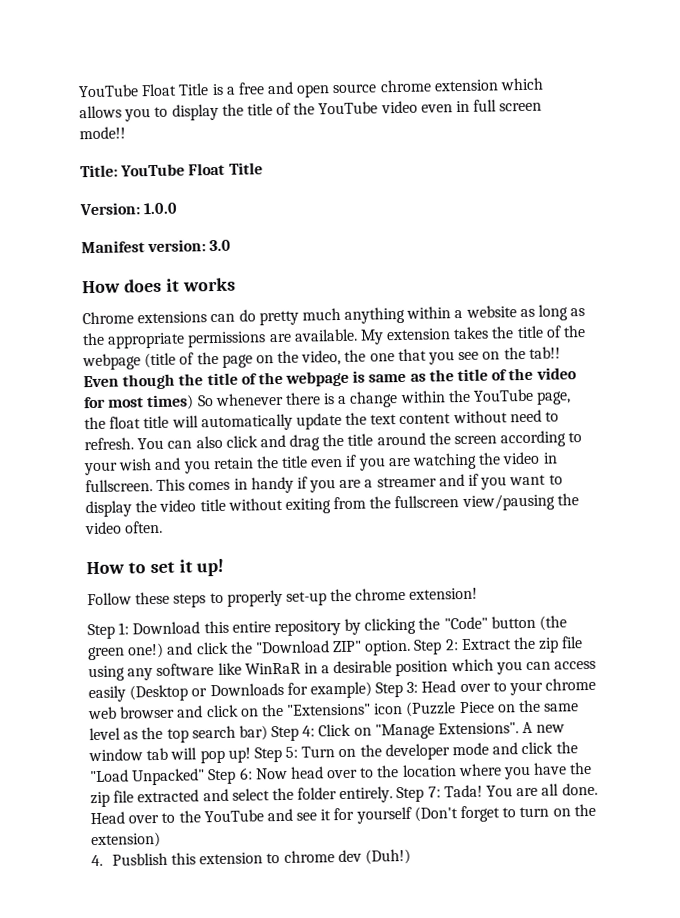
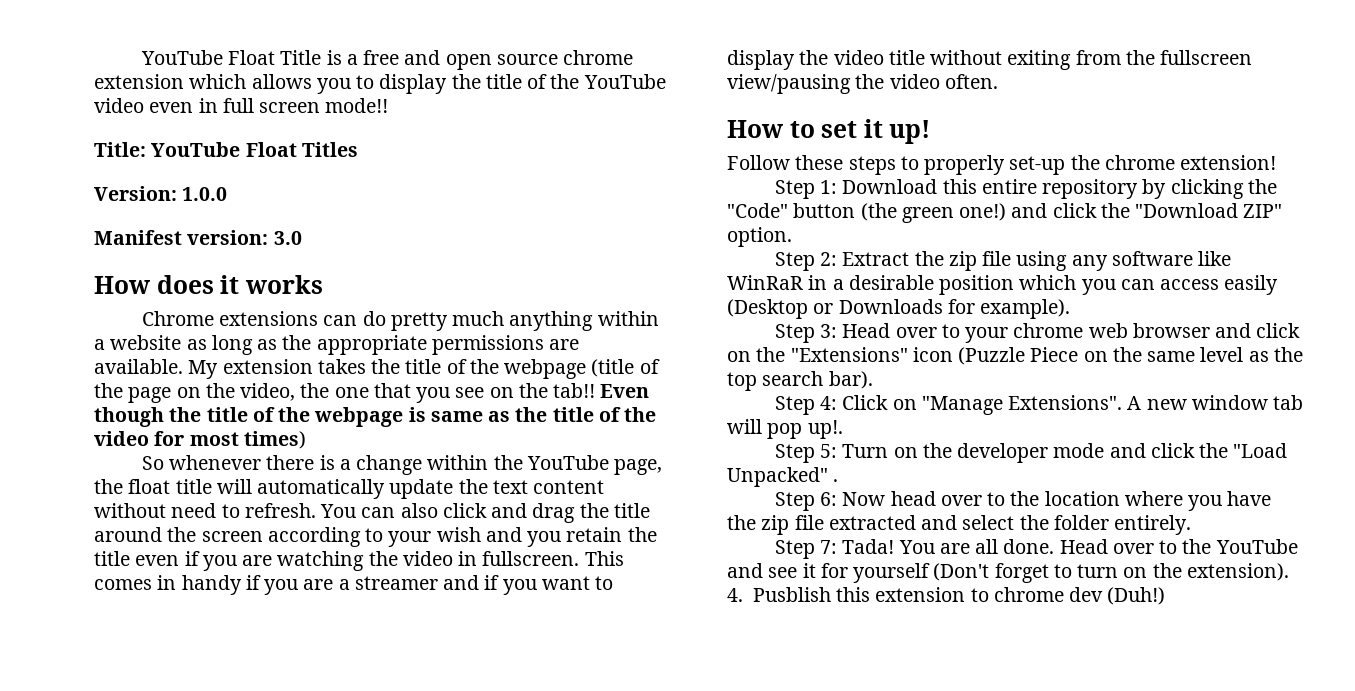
- Title: YouTube Float Title
+ Title: YouTube Float Titles
- Even though the title of the webpage is same as the title of the video for most times) So whenever there is a change within the YouTube page, the float title will automatically update the text content without need to refresh.
+ Even though the title of the webpage is same as the title of the video for most times)
+ So whenever there is a change within the YouTube page, the float title will automatically update the text content without need to refresh.
- Download this entire repository by clicking the "Code" button (the green one!) and click the "Download ZIP" option. Step 2:
+ Download this entire repository by clicking the "Code" button (the green one!) and click the "Download ZIP" option.
+ Step 2:
- Extract the zip file using any software like WinRaR in a desirable position which you can access easily (Desktop or Downloads for example) Step 3:
+ Extract the zip file using any software like WinRaR in a desirable position which you can access easily (Desktop or Downloads for example).
+ Step 3:
- Head over to your chrome web browser and click on the "Extensions" icon (Puzzle Piece on the same level as the top search bar) Step 4:
+ Head over to your chrome web browser and click on the "Extensions" icon (Puzzle Piece on the same level as the top search bar).
+ Step 4:
- A new window tab will pop up! Step 5: Turn on the developer mode and click the "Load Unpacked" Step 6: Now head over to the location where you have the zip file extracted and select the folder entirely. Step 7: Tada!
+ A new window tab will pop up!.
+ Step 5: Turn on the developer mode and click the "Load Unpacked" .
+ Step 6: Now head over to the location where you have the zip file extracted and select the folder entirely.
+ Step 7: Tada!
- Head over to the YouTube and see it for yourself (Don't forget to turn on the extension)
+ Head over to the YouTube and see it for yourself (Don't forget to turn on the extension).

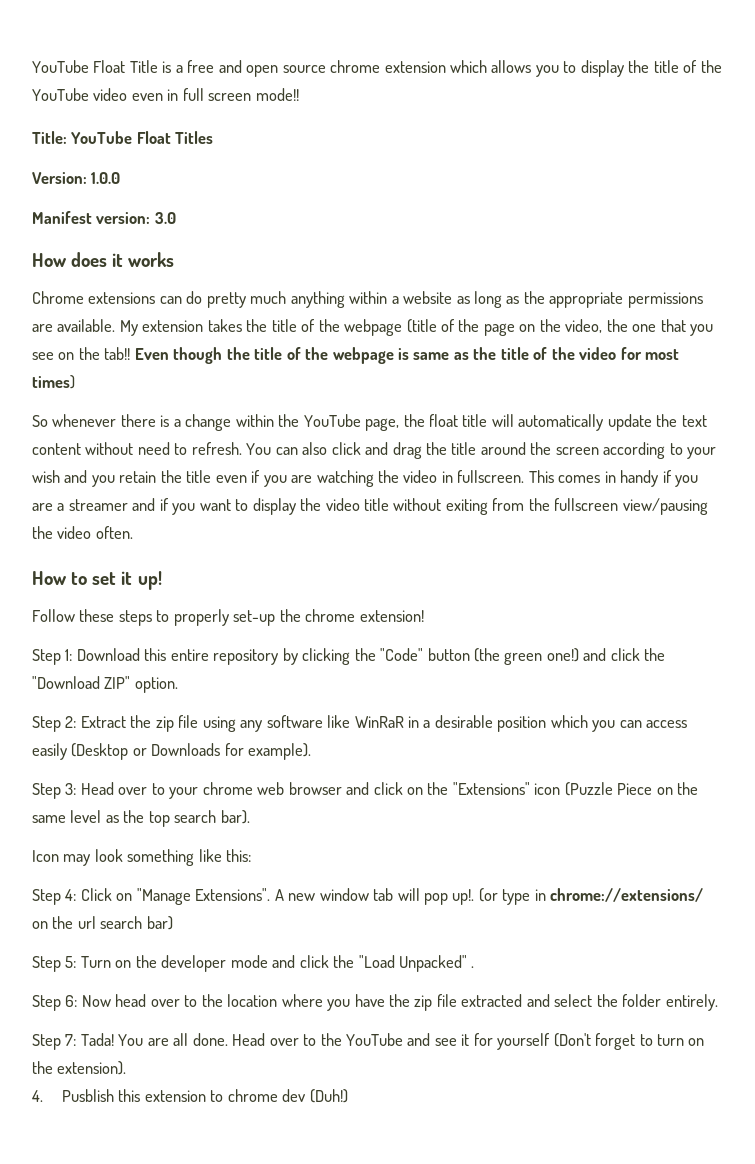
+ Icon may look something like this:
+ (or type in chrome://extensions/ on the url search bar)

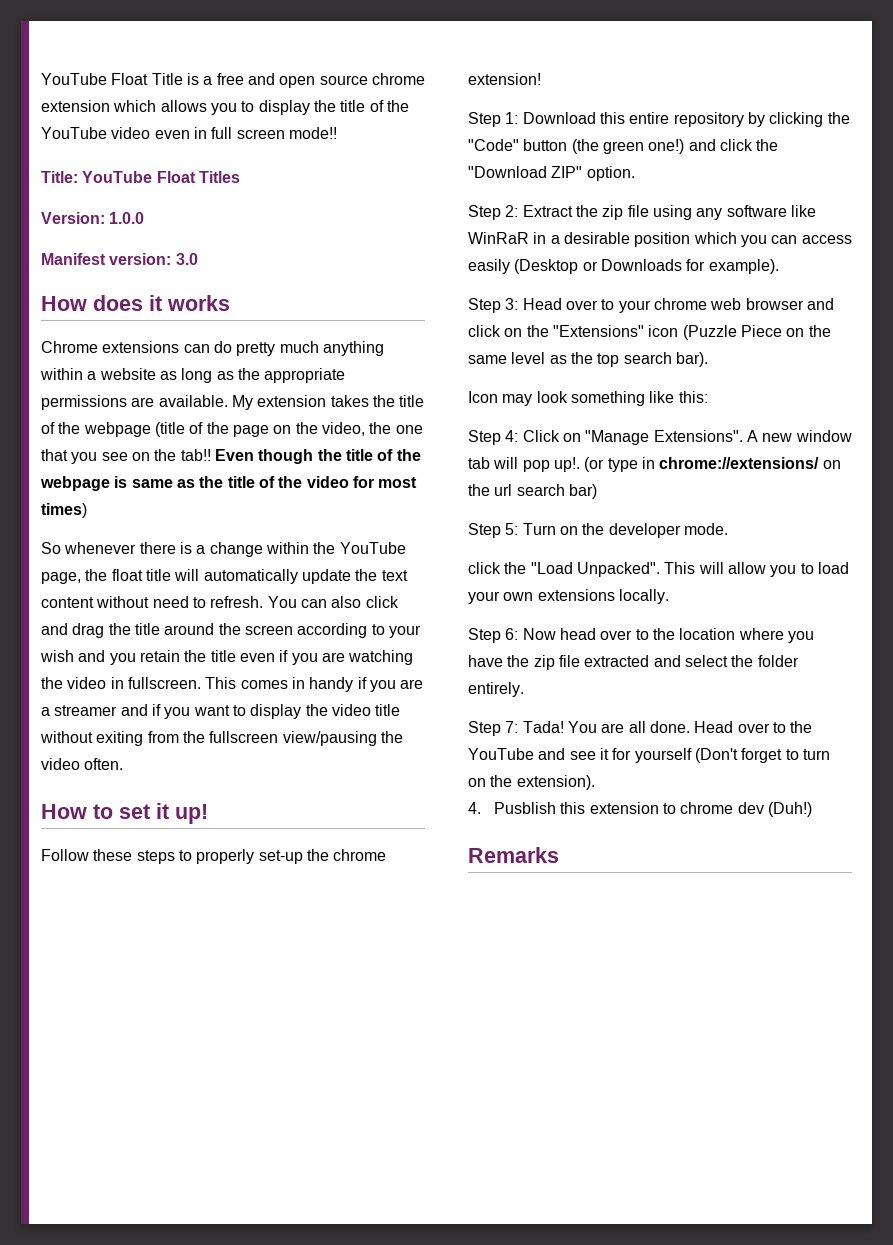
- Step 5: Turn on the developer mode and click the "Load Unpacked" .
+ Step 5: Turn on the developer mode.
+ click the "Load Unpacked". This will allow you to load your own extensions locally.
+ Remarks

